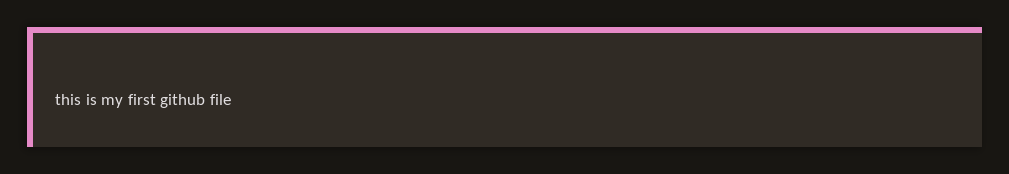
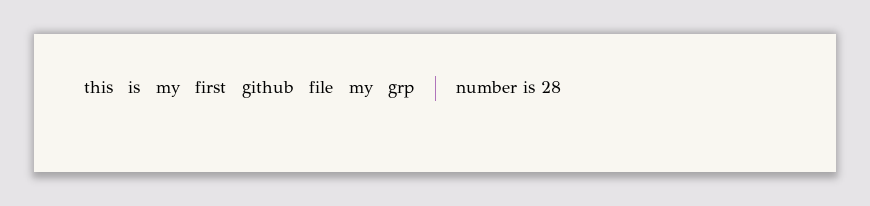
- this is my first github file
+ this is my first github file my grp number is 28

